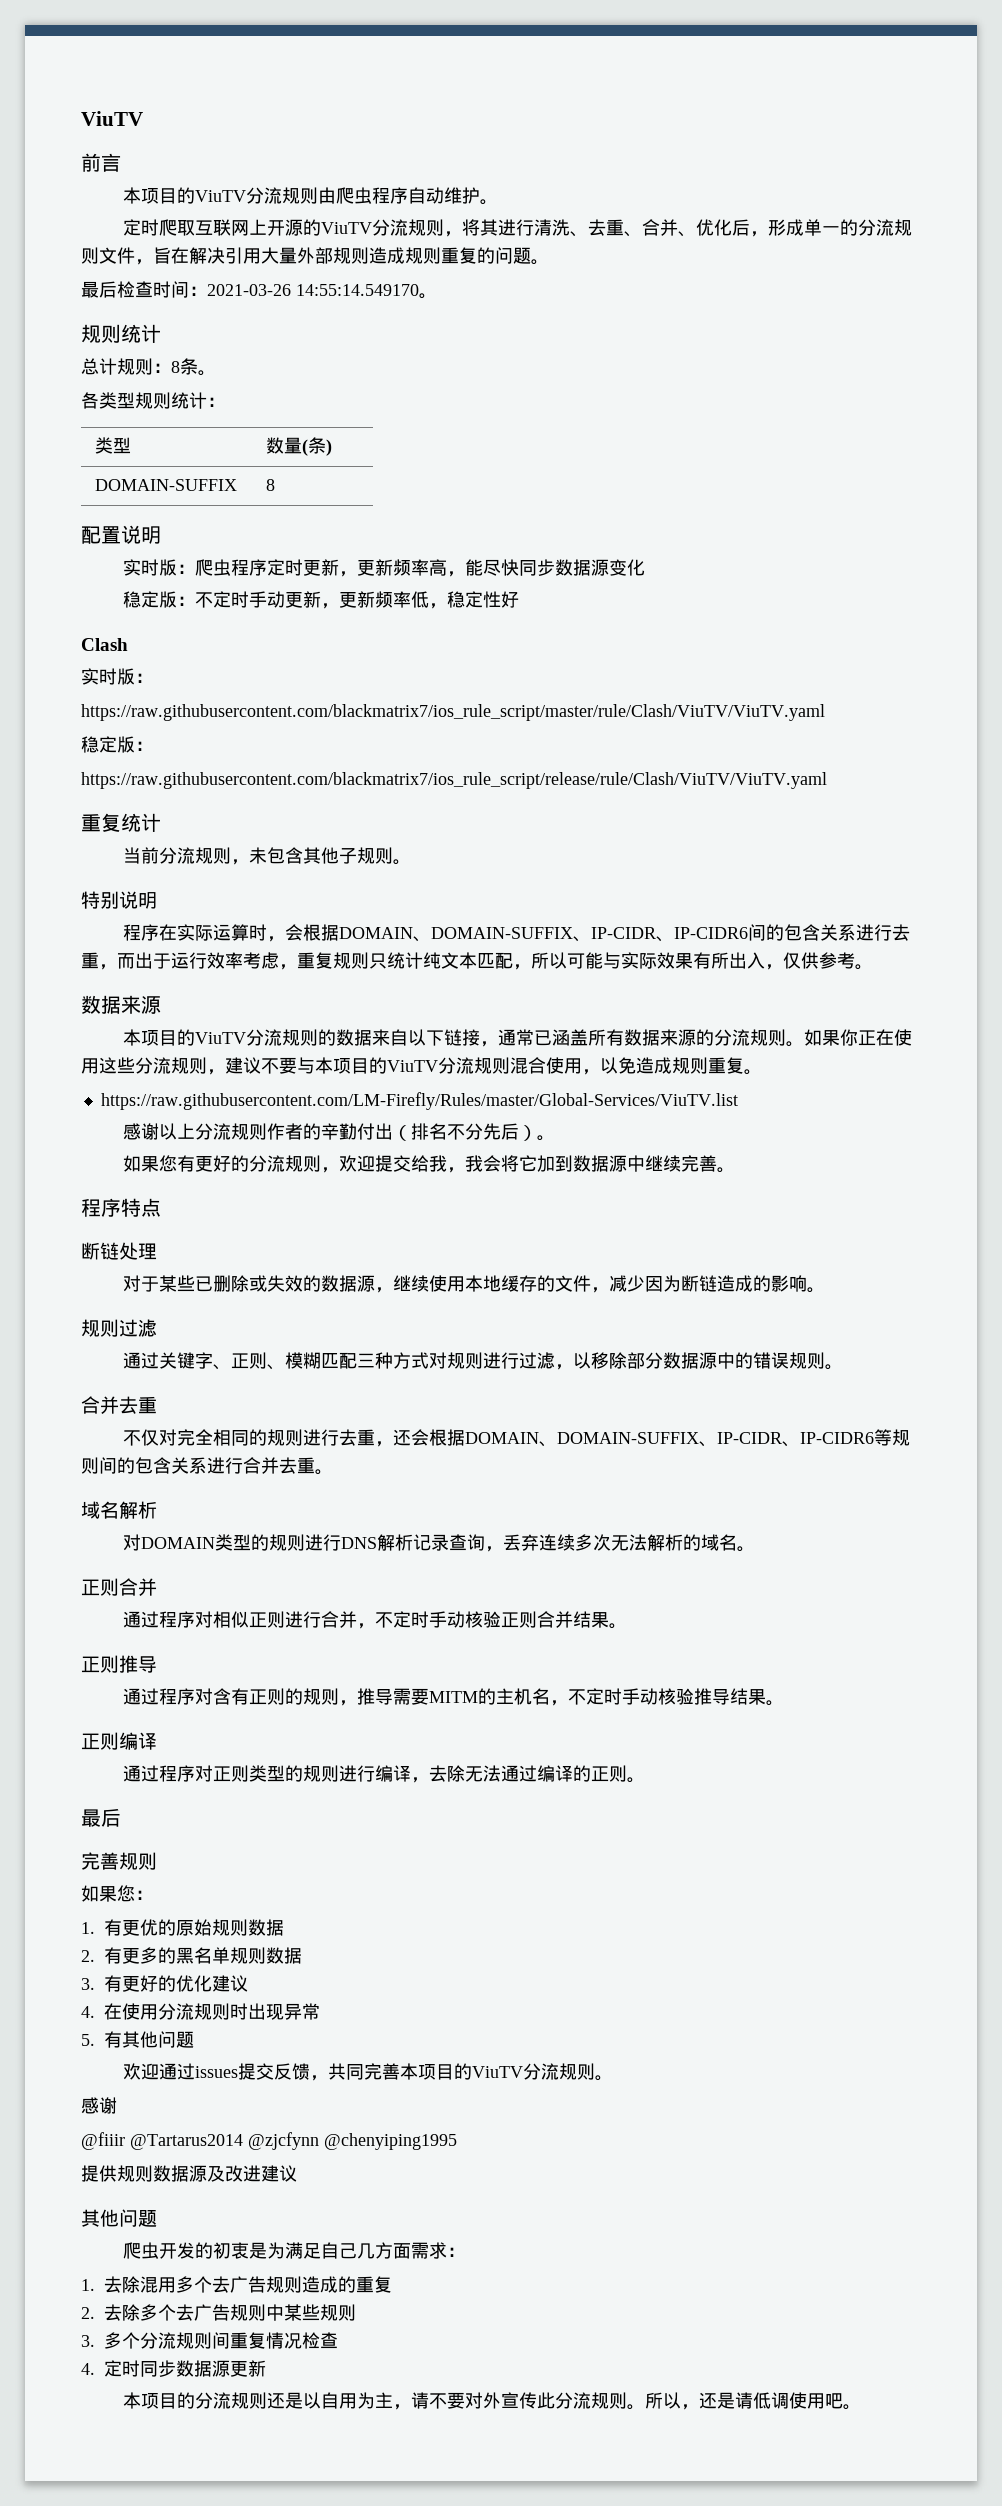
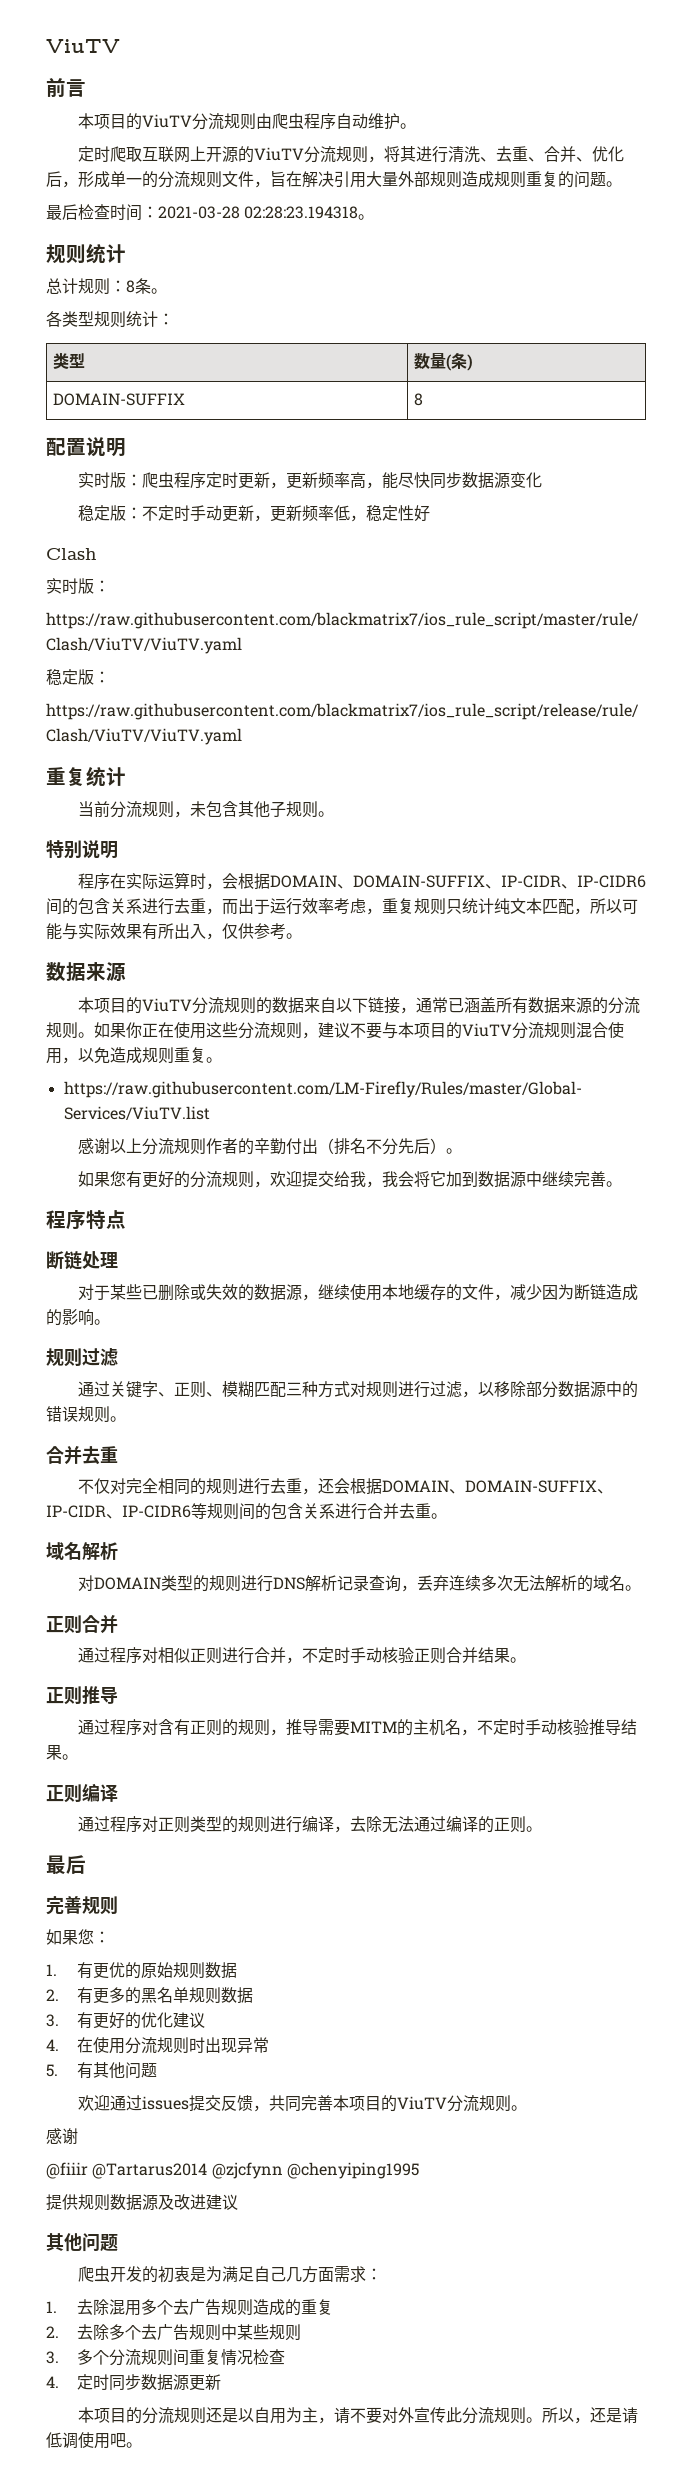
- 最后检查时间：2021-03-26 14:55:14.549170。
+ 最后检查时间：2021-03-28 02:28:23.194318。

